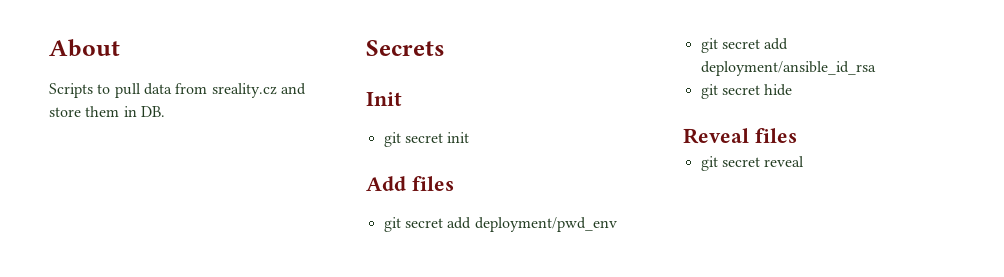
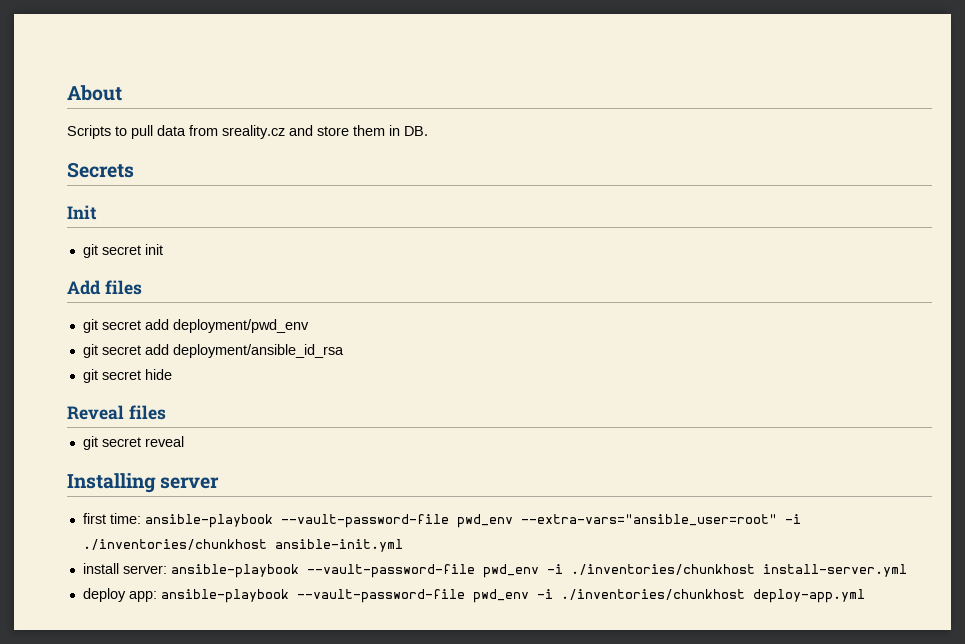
+ Installing server
+ first time: ansible-playbook --vault-password-file pwd_env --extra-vars="ansible_user=root" -i ./inventories/chunkhost ansible-init.yml
+ install server: ansible-playbook --vault-password-file pwd_env -i ./inventories/chunkhost install-server.yml
+ deploy app: ansible-playbook --vault-password-file pwd_env -i ./inventories/chunkhost deploy-app.yml

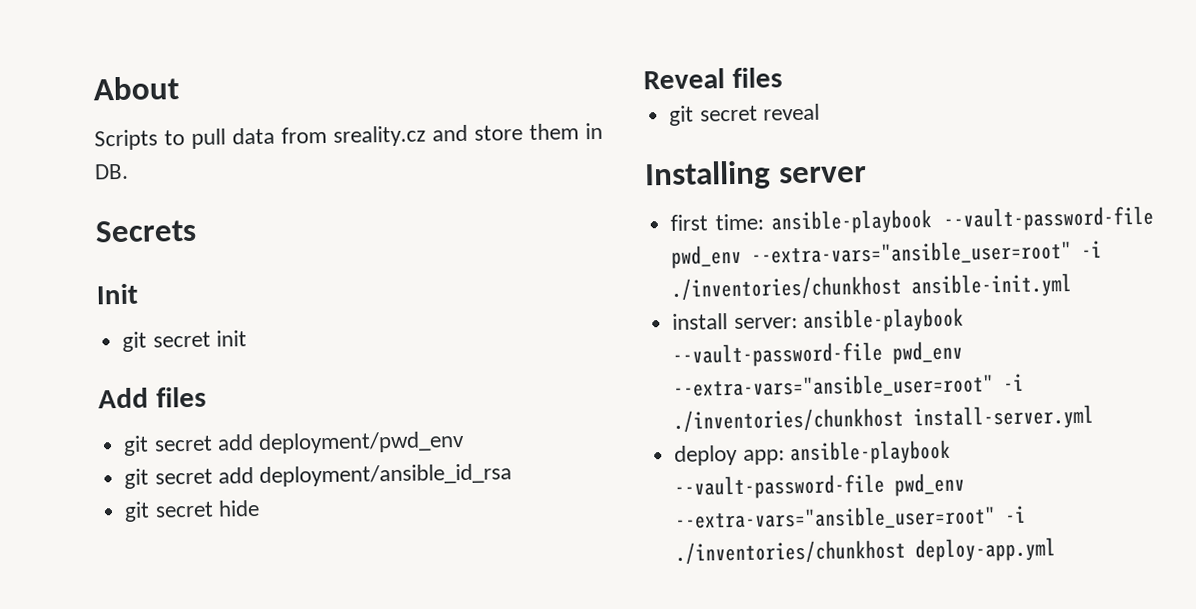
- install server: ansible-playbook --vault-password-file pwd_env -i ./inventories/chunkhost install-server.yml
+ install server: ansible-playbook --vault-password-file pwd_env --extra-vars="ansible_user=root" -i ./inventories/chunkhost install-server.yml
- deploy app: ansible-playbook --vault-password-file pwd_env -i ./inventories/chunkhost deploy-app.yml
+ deploy app: ansible-playbook --vault-password-file pwd_env --extra-vars="ansible_user=root" -i ./inventories/chunkhost deploy-app.yml

